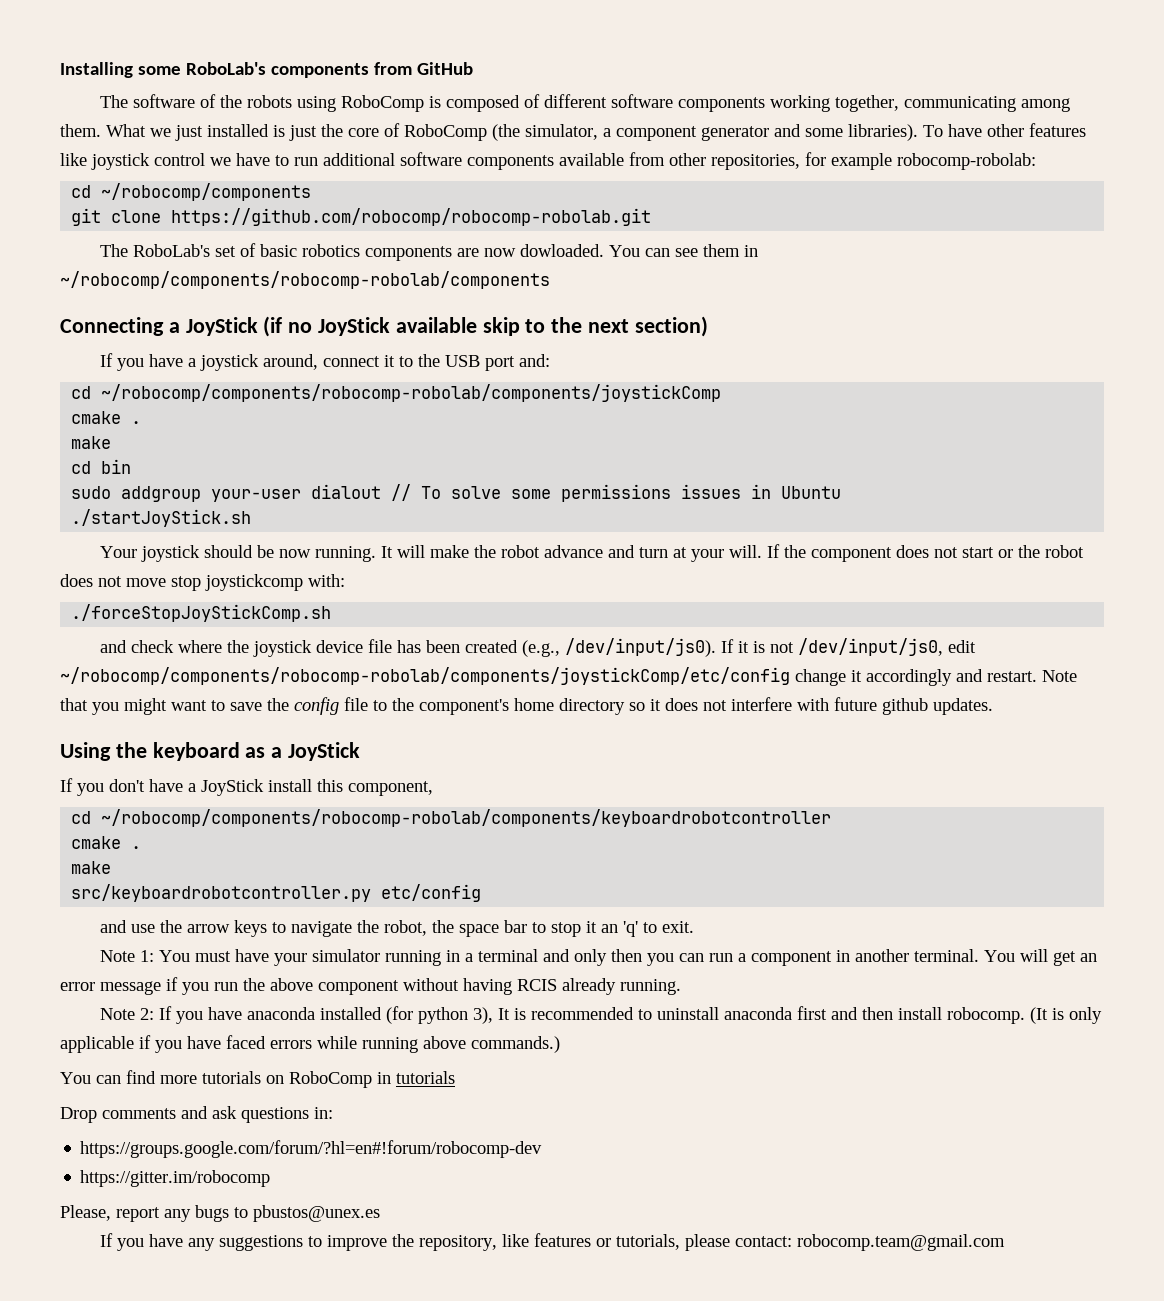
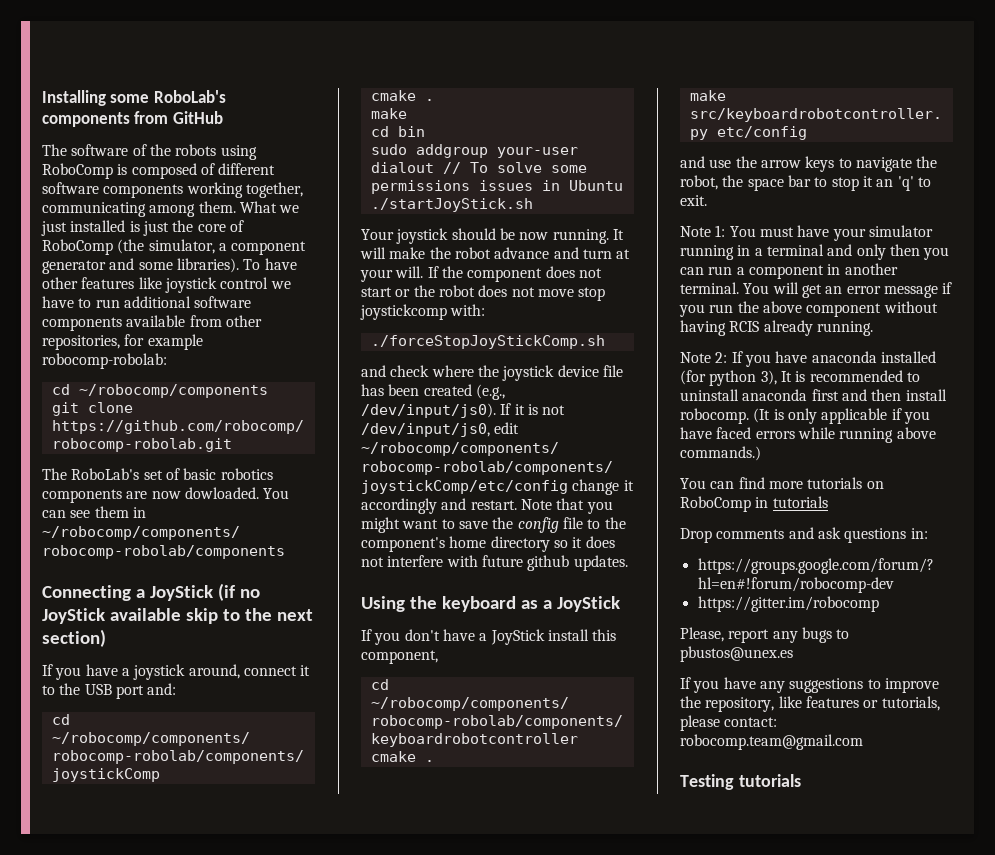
+ Testing tutorials

